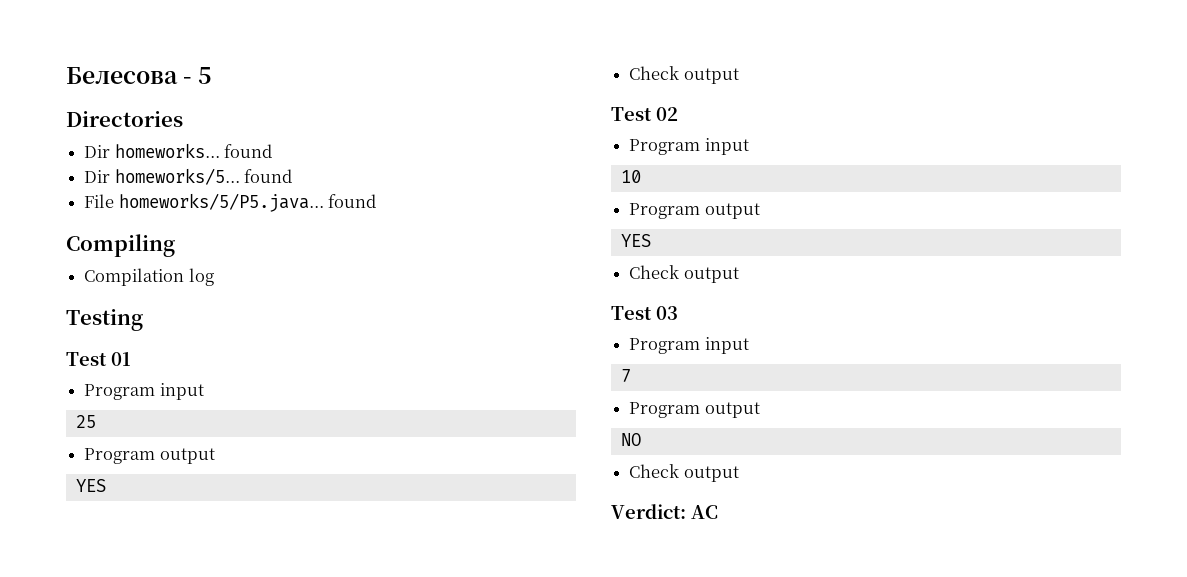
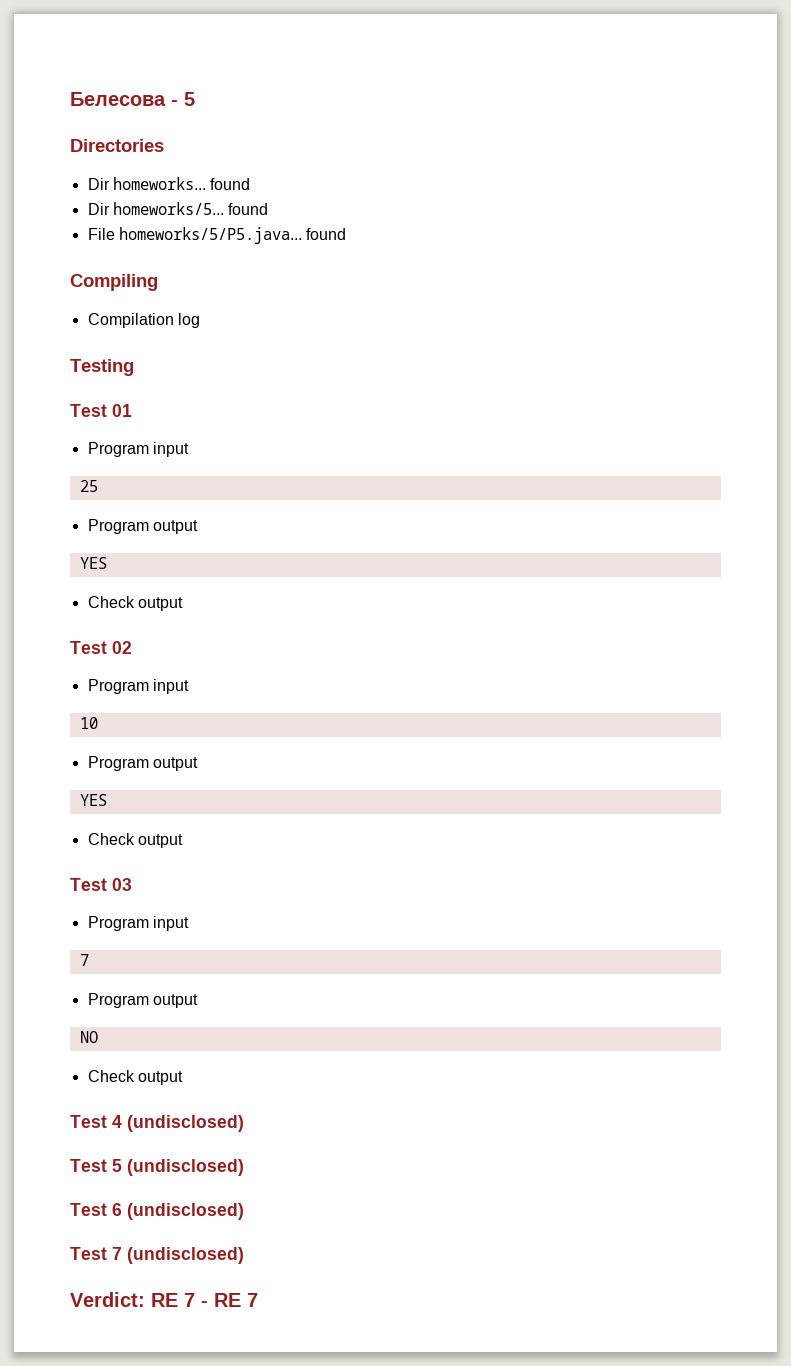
- Verdict: AC
+ Test 4 (undisclosed)
+ Test 5 (undisclosed)
+ Test 6 (undisclosed)
+ Test 7 (undisclosed)
+ Verdict: RE 7 - RE 7

